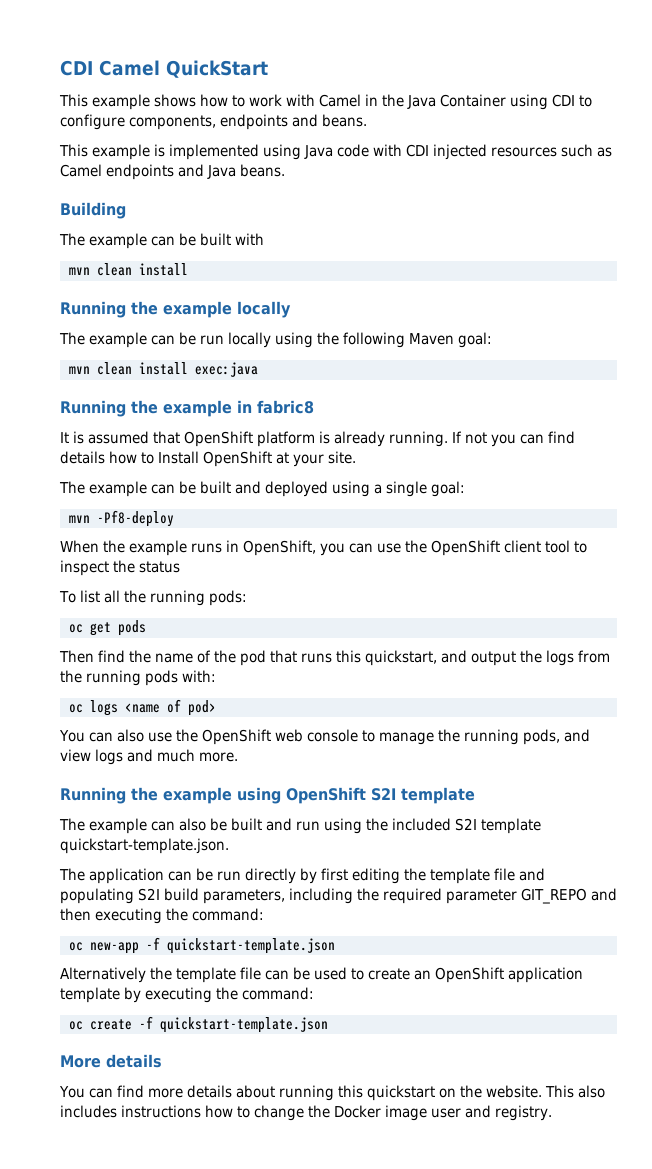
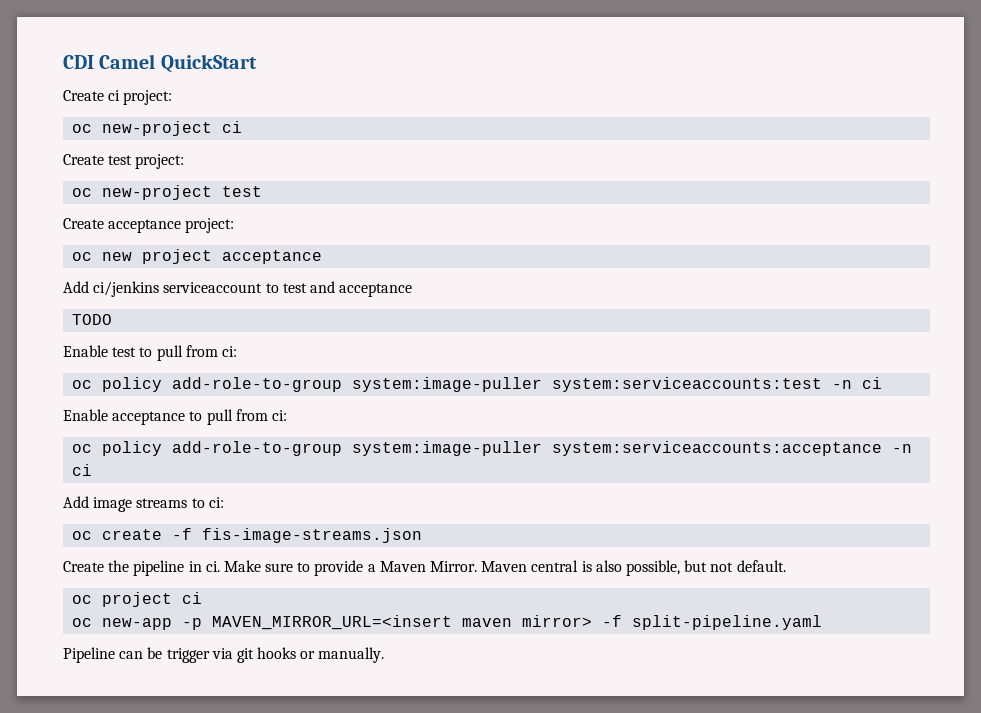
- This example shows how to work with Camel in the Java Container using CDI to configure components, endpoints and beans.
- This example is implemented using Java code with CDI injected resources such as Camel endpoints and Java beans.
- Building
- The example can be built with
- mvn clean install
- Running the example locally
- The example can be run locally using the following Maven goal:
- mvn clean install exec:java
- Running the example in fabric8
- It is assumed that OpenShift platform is already running. If not you can find details how to Install OpenShift at your site.
- The example can be built and deployed using a single goal:
- mvn -Pf8-deploy
- When the example runs in OpenShift, you can use the OpenShift client tool to inspect the status
- To list all the running pods:
- oc get pods
- Then find the name of the pod that runs this quickstart, and output the logs from the running pods with:
- oc logs <name of pod>
- You can also use the OpenShift web console to manage the running pods, and view logs and much more.
- Running the example using OpenShift S2I template
- The example can also be built and run using the included S2I template quickstart-template.json.
- The application can be run directly by first editing the template file and populating S2I build parameters, including the required parameter GIT_REPO and then executing the command:
- oc new-app -f quickstart-template.json
- Alternatively the template file can be used to create an OpenShift application template by executing the command:
- oc create -f quickstart-template.json
- More details
- You can find more details about running this quickstart on the website. This also includes instructions how to change the Docker image user and registry.
+ Create ci project:
+ oc new-project ci
+ Create test project:
+ oc new-project test
+ Create acceptance project:
+ oc new project acceptance
+ Add ci/jenkins serviceaccount to test and acceptance
+ TODO
+ Enable test to pull from ci:
+ oc policy add-role-to-group system:image-puller system:serviceaccounts:test -n ci
+ Enable acceptance to pull from ci:
+ oc policy add-role-to-group system:image-puller system:serviceaccounts:acceptance -n ci
+ Add image streams to ci:
+ oc create -f fis-image-streams.json
+ Create the pipeline in ci. Make sure to provide a Maven Mirror. Maven central is also possible, but not default.
+ oc project ci
+ oc new-app -p MAVEN_MIRROR_URL=<insert maven mirror> -f split-pipeline.yaml
+ Pipeline can be trigger via git hooks or manually.

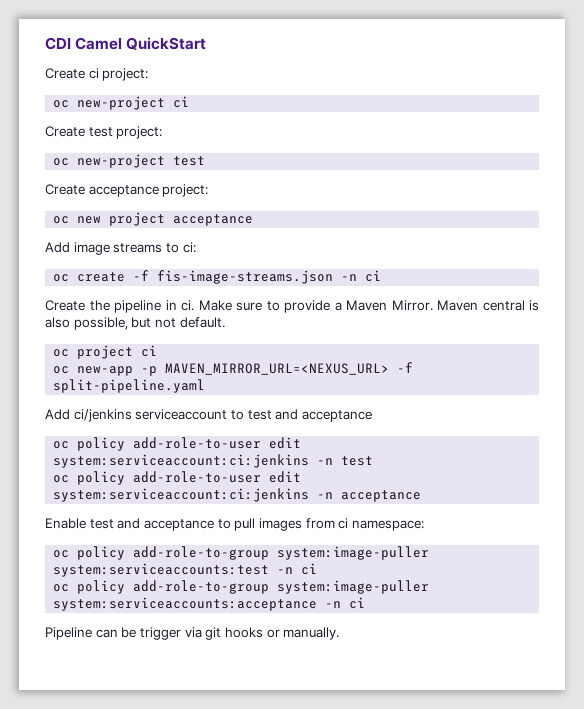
- Add ci/jenkins serviceaccount to test and acceptance
- TODO
- Enable test to pull from ci:
- oc policy add-role-to-group system:image-puller system:serviceaccounts:test -n ci
- Enable acceptance to pull from ci:
- oc policy add-role-to-group system:image-puller system:serviceaccounts:acceptance -n ci
- oc create -f fis-image-streams.json
+ oc create -f fis-image-streams.json -n ci
- oc new-app -p MAVEN_MIRROR_URL=<insert maven mirror> -f split-pipeline.yaml
+ oc new-app -p MAVEN_MIRROR_URL=<NEXUS_URL> -f split-pipeline.yaml
+ Add ci/jenkins serviceaccount to test and acceptance
+ oc policy add-role-to-user edit system:serviceaccount:ci:jenkins -n test
+ oc policy add-role-to-user edit system:serviceaccount:ci:jenkins -n acceptance
+ Enable test and acceptance to pull images from ci namespace:
+ oc policy add-role-to-group system:image-puller system:serviceaccounts:test -n ci
+ oc policy add-role-to-group system:image-puller system:serviceaccounts:acceptance -n ci

